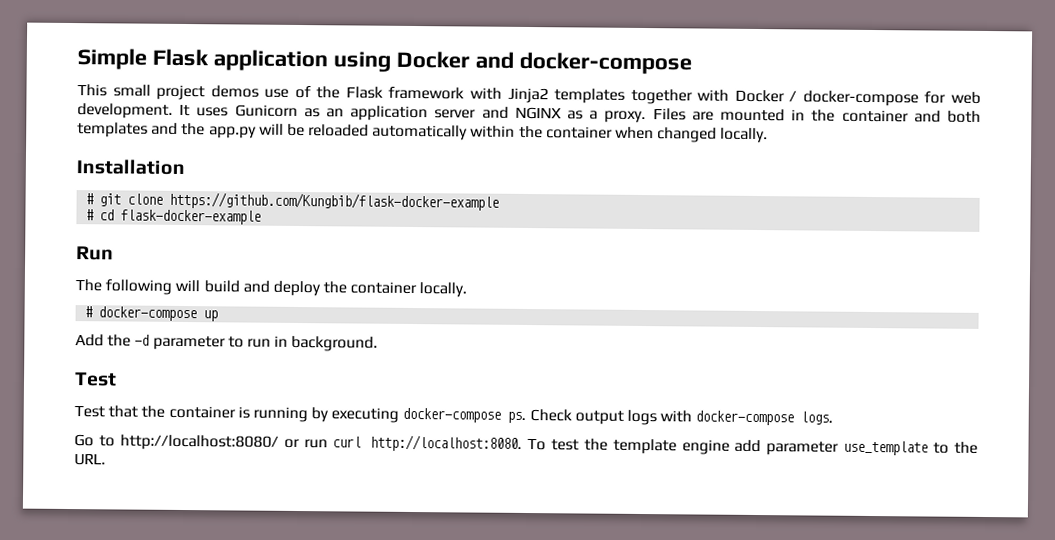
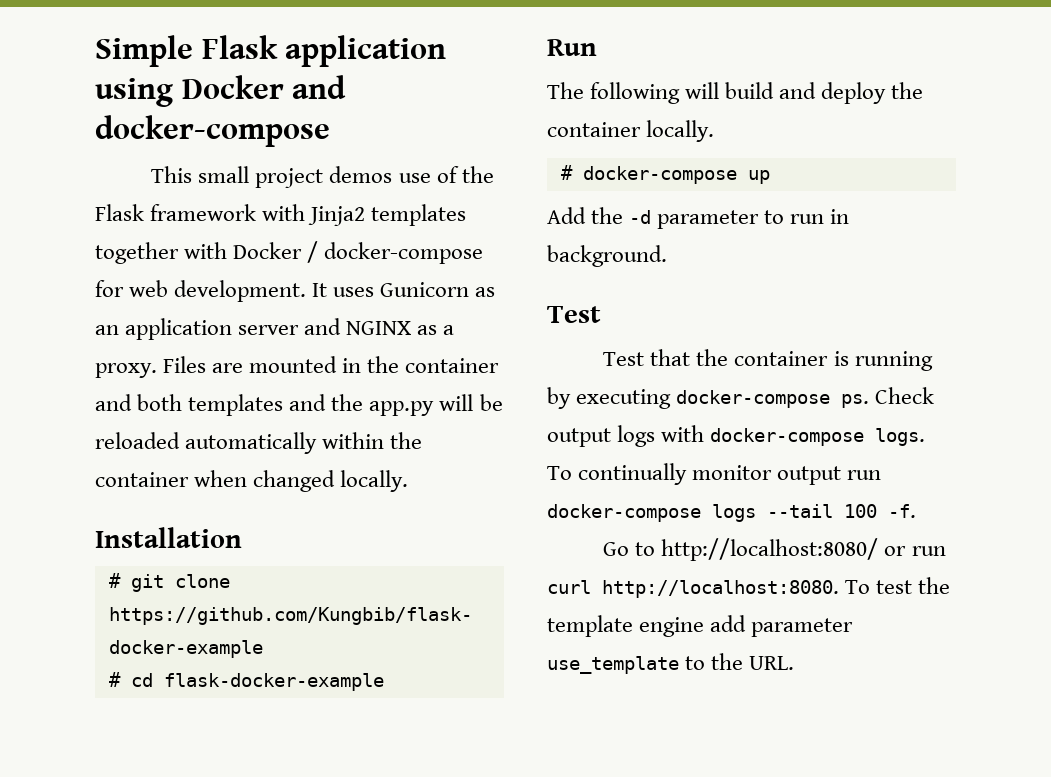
+ To continually monitor output run docker-compose logs --tail 100 -f.

